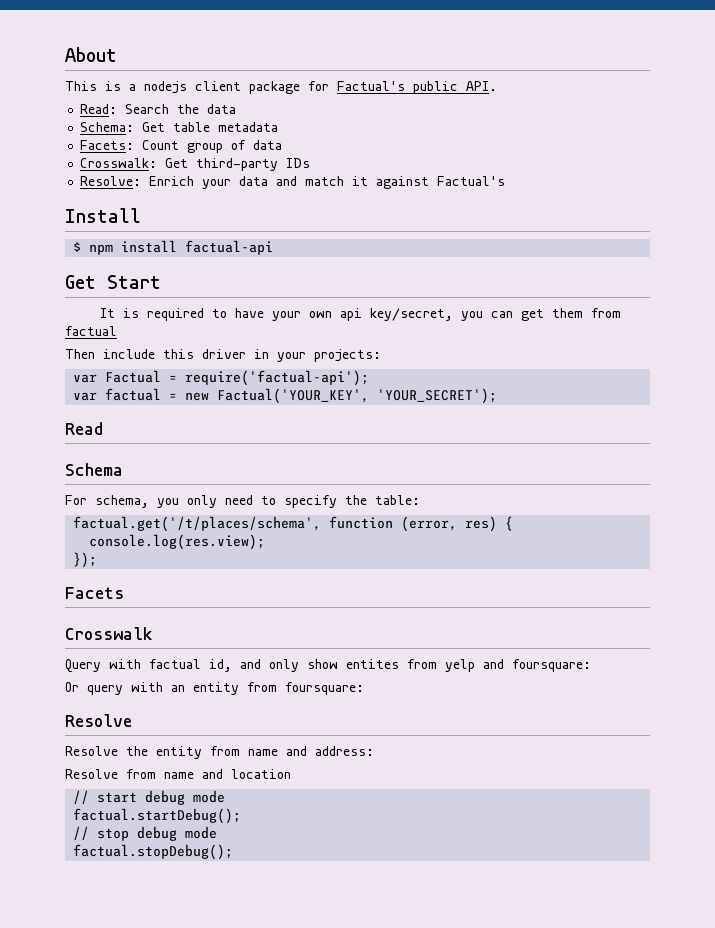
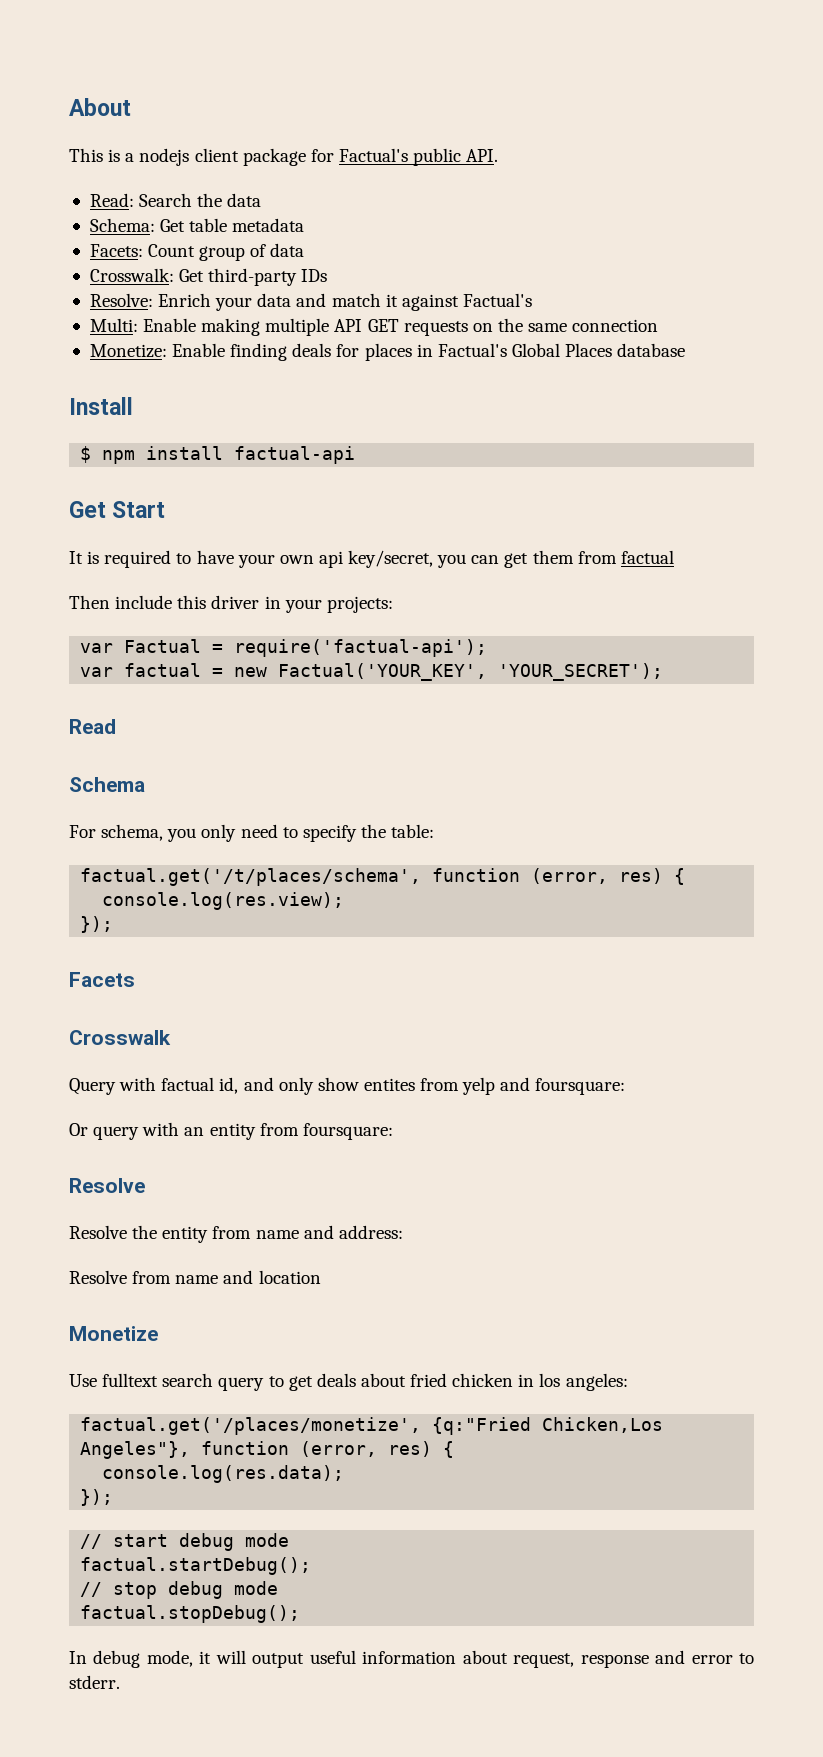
+ Multi: Enable making multiple API GET requests on the same connection
+ Monetize: Enable finding deals for places in Factual's Global Places database
+ Monetize
+ Use fulltext search query to get deals about fried chicken in los angeles:
+ factual.get('/places/monetize', {q:"Fried Chicken,Los Angeles"}, function (error, res) {
+ console.log(res.data);
+ });
+ In debug mode, it will output useful information about request, response and error to stderr.

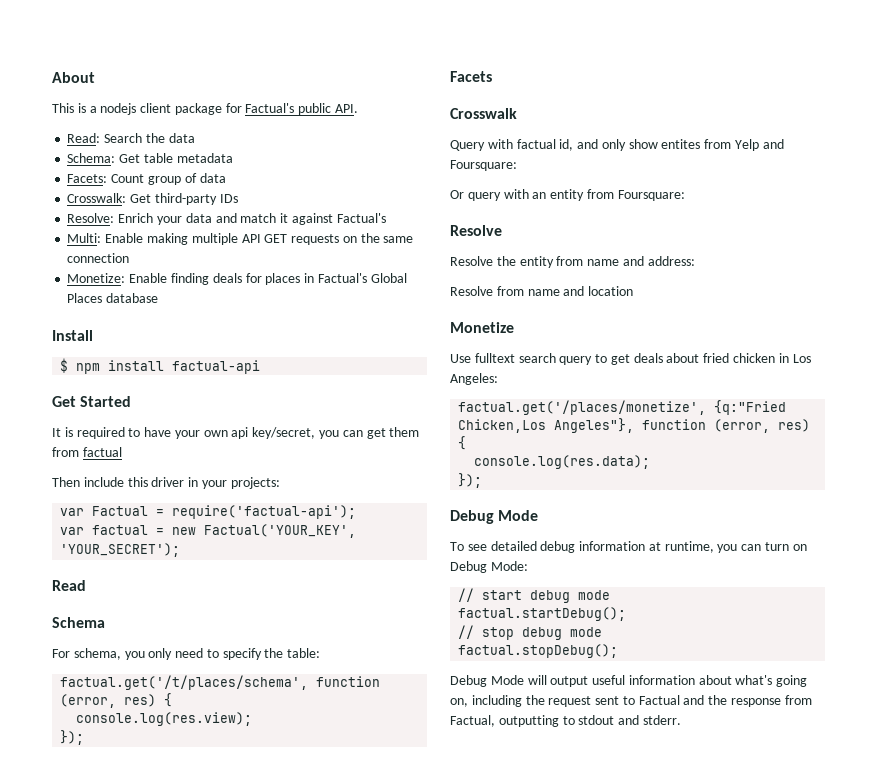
- Get Start
+ Get Started
- Query with factual id, and only show entites from yelp and foursquare:
+ Query with factual id, and only show entites from Yelp and Foursquare:
- Or query with an entity from foursquare:
+ Or query with an entity from Foursquare:
- Use fulltext search query to get deals about fried chicken in los angeles:
+ Use fulltext search query to get deals about fried chicken in Los Angeles:
  console.log(res.data);
  });
+ Debug Mode
+ To see detailed debug information at runtime, you can turn on Debug Mode:
- In debug mode, it will output useful information about request, response and error to stderr.
+ Debug Mode will output useful information about what's going on, including the request sent to Factual and the response from Factual, outputting to stdout and stderr.

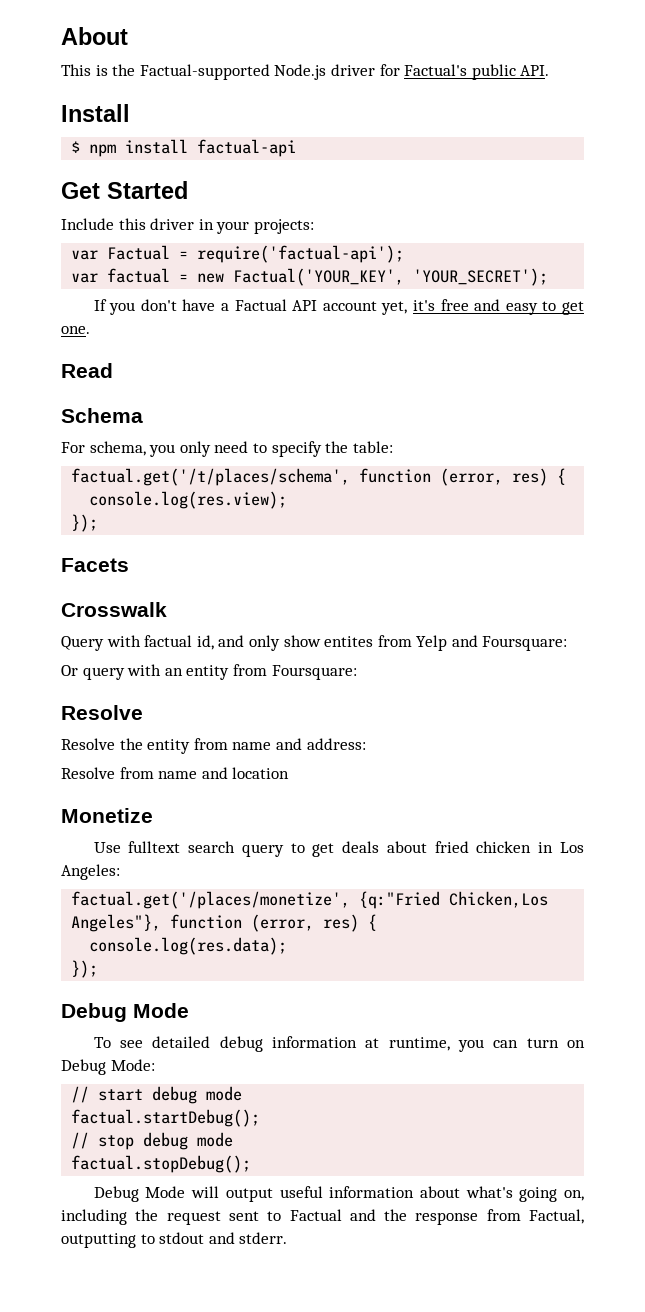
- This is a nodejs client package for Factual's public API.
+ This is the Factual-supported Node.js driver for Factual's public API.
- Read: Search the data
- Schema: Get table metadata
- Facets: Count group of data
- Crosswalk: Get third-party IDs
- Resolve: Enrich your data and match it against Factual's
- Multi: Enable making multiple API GET requests on the same connection
- Monetize: Enable finding deals for places in Factual's Global Places database
- It is required to have your own api key/secret, you can get them from factual
- Then include this driver in your projects:
+ Include this driver in your projects:
+ If you don't have a Factual API account yet, it's free and easy to get one.

